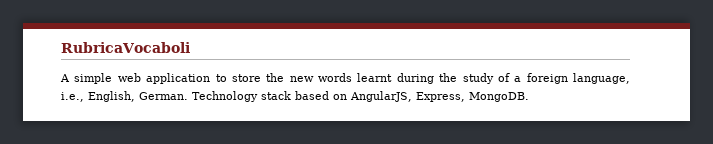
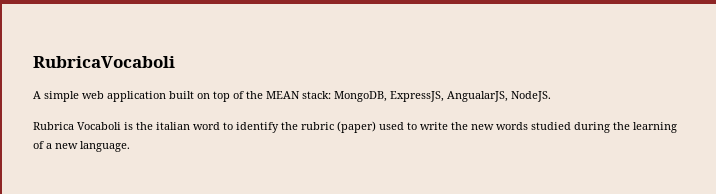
- A simple web application to store the new words learnt during the study of a foreign language, i.e., English, German. Technology stack based on AngularJS, Express, MongoDB.
+ A simple web application built on top of the MEAN stack: MongoDB, ExpressJS, AngualarJS, NodeJS.
+ Rubrica Vocaboli is the italian word to identify the rubric (paper) used to write the new words studied during the learning of a new language.

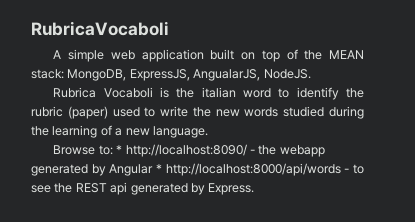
+ Browse to: * http://localhost:8090/ - the webapp generated by Angular * http://localhost:8000/api/words - to see the REST api generated by Express.

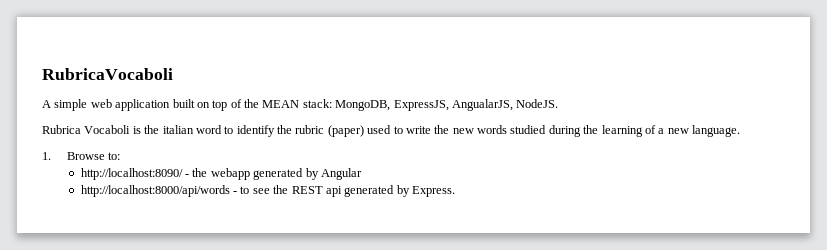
- Browse to: * http://localhost:8090/ - the webapp generated by Angular * http://localhost:8000/api/words - to see the REST api generated by Express.
+ 1. Browse to:
+ http://localhost:8090/ - the webapp generated by Angular
+ http://localhost:8000/api/words - to see the REST api generated by Express.

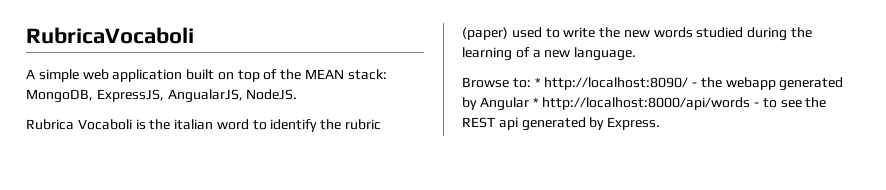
- 1. Browse to:
- http://localhost:8090/ - the webapp generated by Angular
- http://localhost:8000/api/words - to see the REST api generated by Express.
+ Browse to: * http://localhost:8090/ - the webapp generated by Angular * http://localhost:8000/api/words - to see the REST api generated by Express.

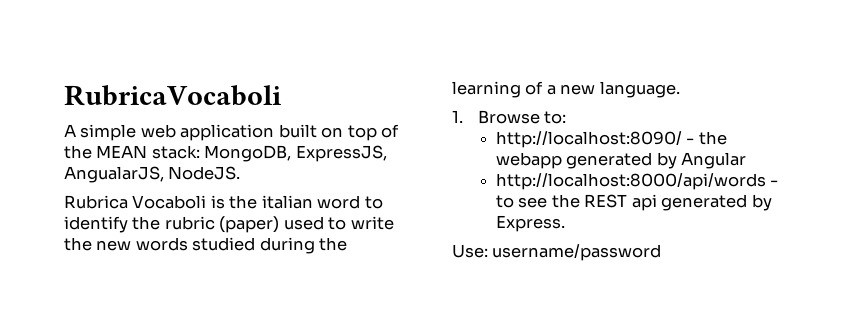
- Browse to: * http://localhost:8090/ - the webapp generated by Angular * http://localhost:8000/api/words - to see the REST api generated by Express.
+ 1. Browse to:
+ http://localhost:8090/ - the webapp generated by Angular
+ http://localhost:8000/api/words - to see the REST api generated by Express.
+ Use: username/password

